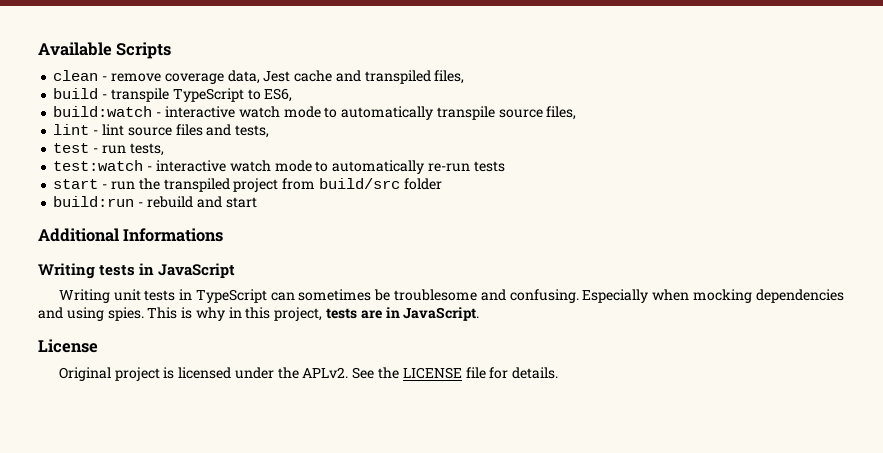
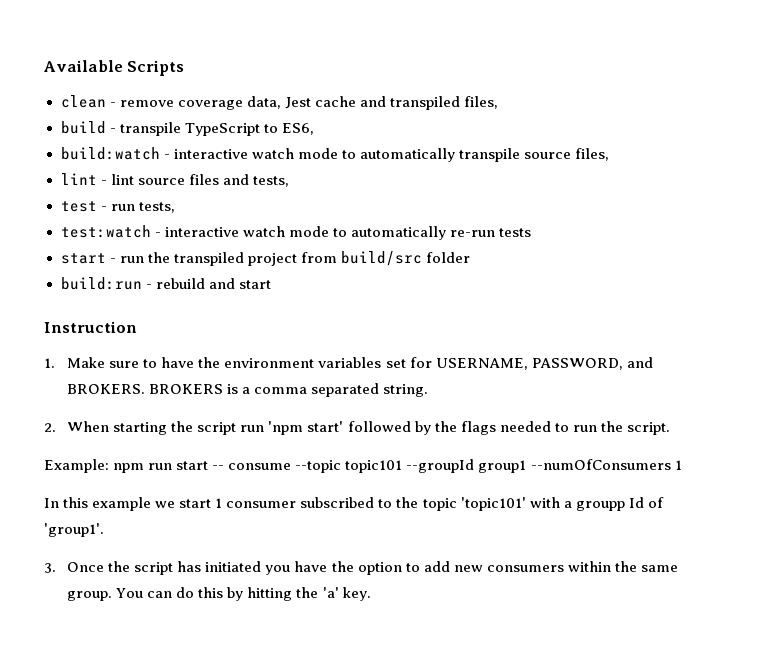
- Additional Informations
- Writing tests in JavaScript
- Writing unit tests in TypeScript can sometimes be troublesome and confusing. Especially when mocking dependencies and using spies. This is why in this project, tests are in JavaScript.
- License
- Original project is licensed under the APLv2. See the LICENSE file for details.
+ Instruction
+ 1. Make sure to have the environment variables set for USERNAME, PASSWORD, and BROKERS. BROKERS is a comma separated string.
+ 2. When starting the script run 'npm start' followed by the flags needed to run the script.
+ Example: npm run start -- consume --topic topic101 --groupId group1 --numOfConsumers 1
+ In this example we start 1 consumer subscribed to the topic 'topic101' with a groupp Id of 'group1'.
+ 3. Once the script has initiated you have the option to add new consumers within the same group. You can do this by hitting the 'a' key.

